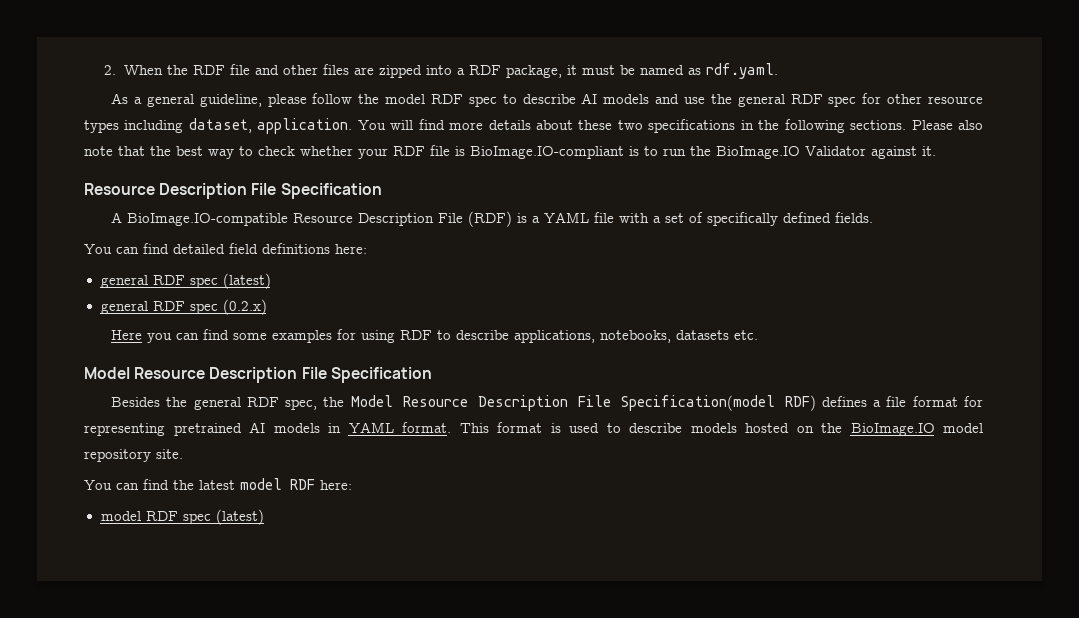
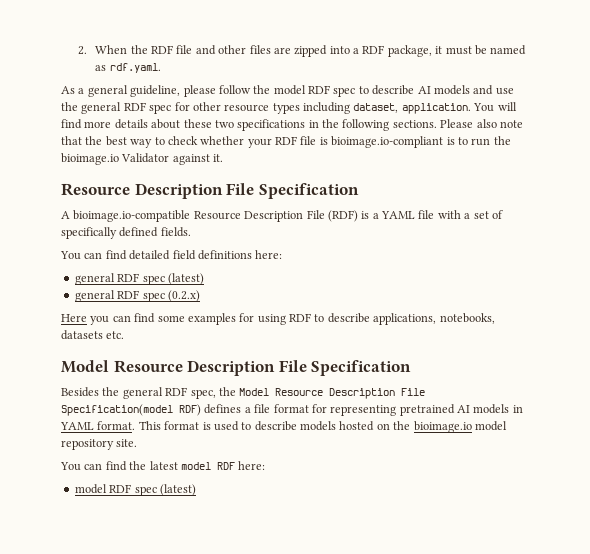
- Please also note that the best way to check whether your RDF file is BioImage.IO-compliant is to run the BioImage.IO Validator against it.
+ Please also note that the best way to check whether your RDF file is bioimage.io-compliant is to run the bioimage.io Validator against it.
- A BioImage.IO-compatible Resource Description File (RDF) is a YAML file with a set of specifically defined fields.
+ A bioimage.io-compatible Resource Description File (RDF) is a YAML file with a set of specifically defined fields.
- This format is used to describe models hosted on the BioImage.IO model repository site.
+ This format is used to describe models hosted on the bioimage.io model repository site.

